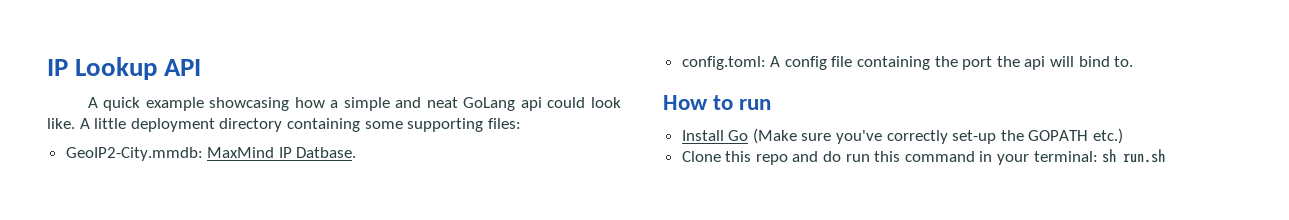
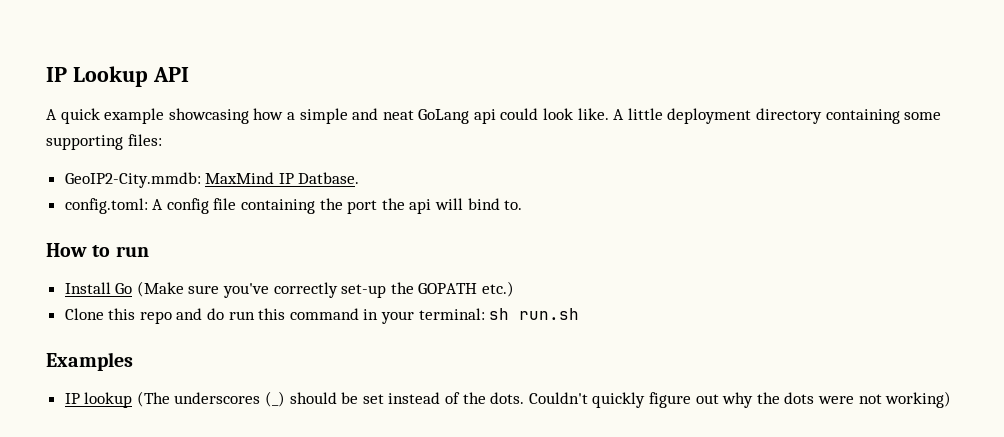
+ Examples
+ IP lookup (The underscores (_) should be set instead of the dots. Couldn't quickly figure out why the dots were not working)

